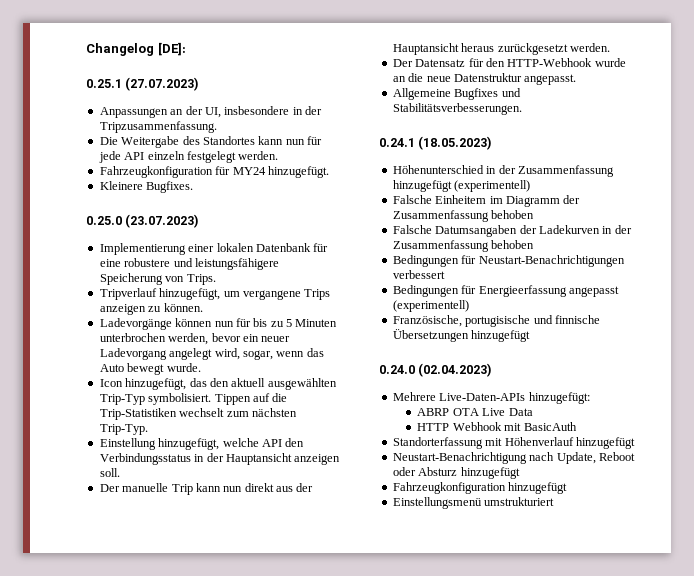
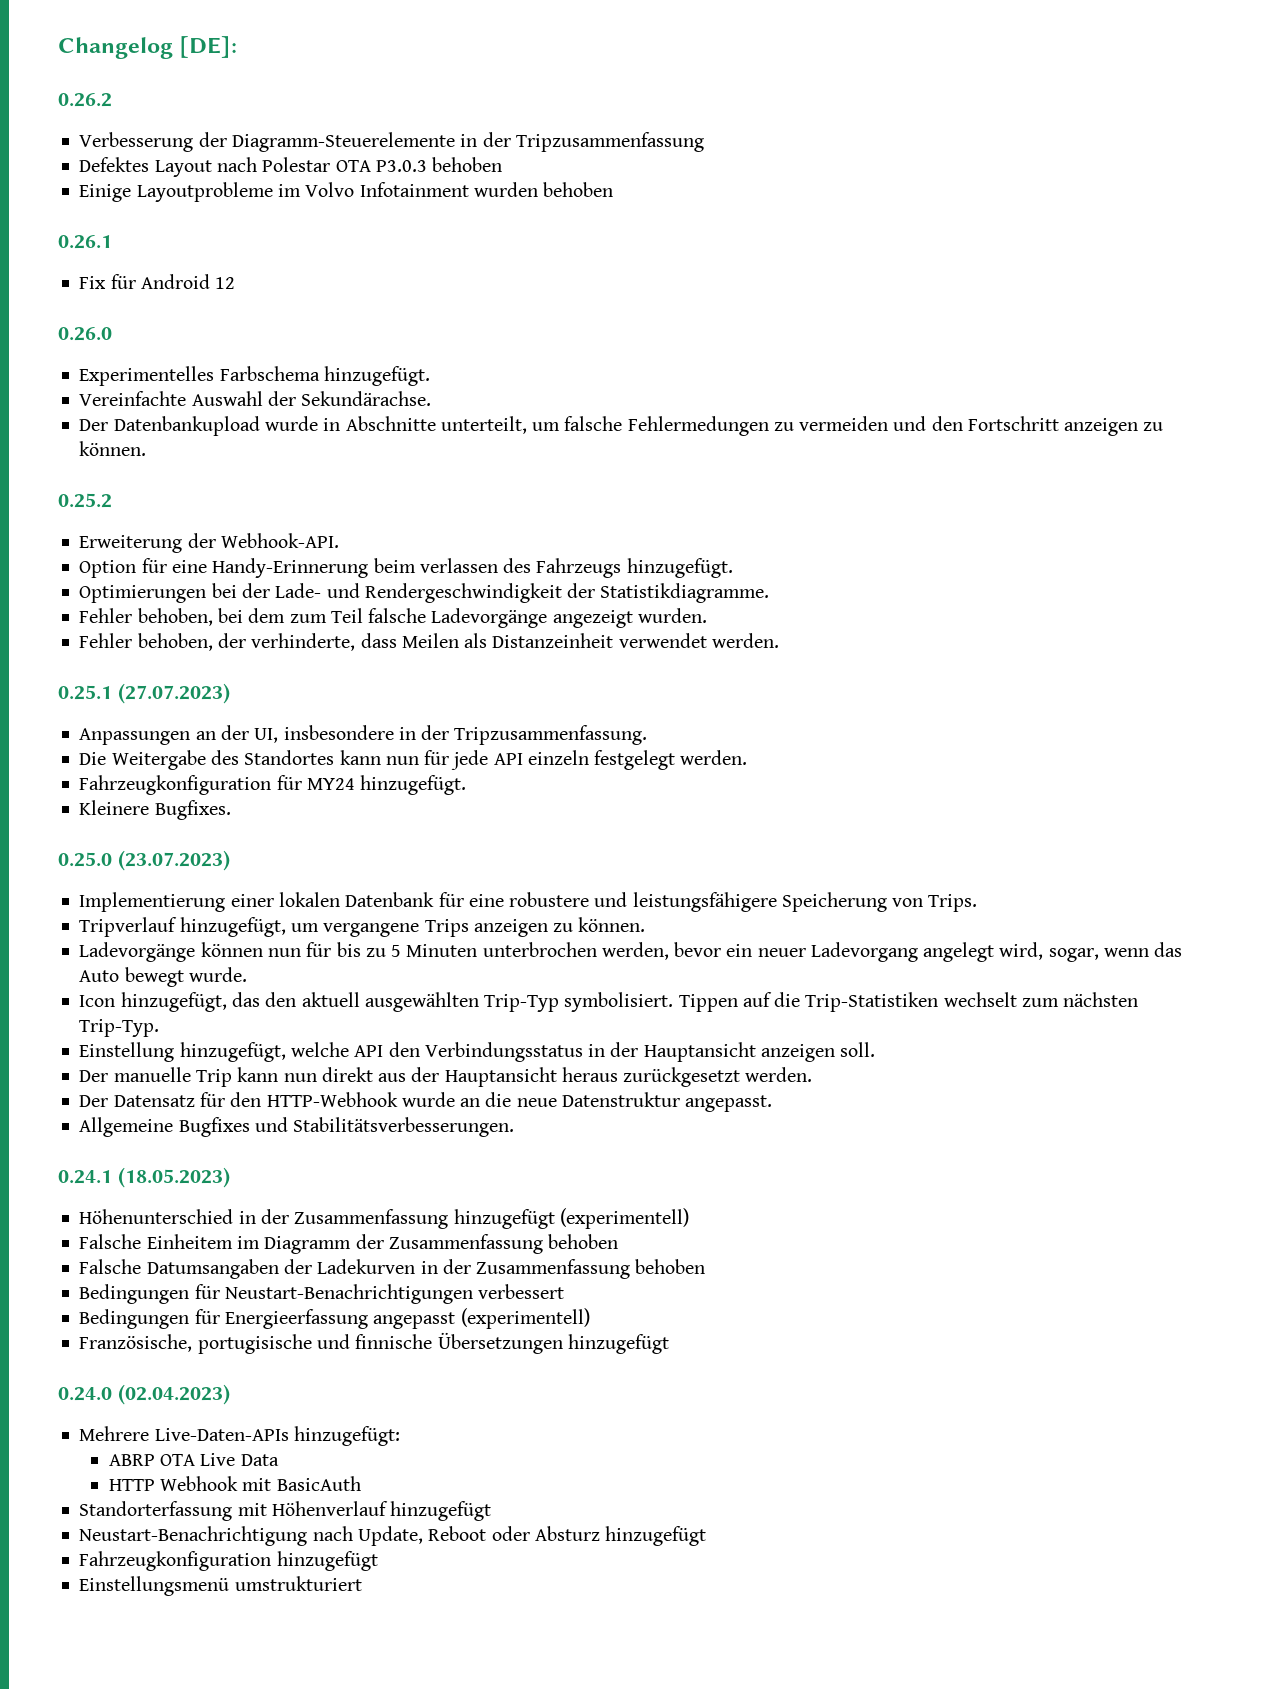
+ 0.26.2
+ Verbesserung der Diagramm-Steuerelemente in der Tripzusammenfassung
+ Defektes Layout nach Polestar OTA P3.0.3 behoben
+ Einige Layoutprobleme im Volvo Infotainment wurden behoben
+ 0.26.1
+ Fix für Android 12
+ 0.26.0
+ Experimentelles Farbschema hinzugefügt.
+ Vereinfachte Auswahl der Sekundärachse.
+ Der Datenbankupload wurde in Abschnitte unterteilt, um falsche Fehlermedungen zu vermeiden und den Fortschritt anzeigen zu können.
+ 0.25.2
+ Erweiterung der Webhook-API.
+ Option für eine Handy-Erinnerung beim verlassen des Fahrzeugs hinzugefügt.
+ Optimierungen bei der Lade- und Rendergeschwindigkeit der Statistikdiagramme.
+ Fehler behoben, bei dem zum Teil falsche Ladevorgänge angezeigt wurden.
+ Fehler behoben, der verhinderte, dass Meilen als Distanzeinheit verwendet werden.

